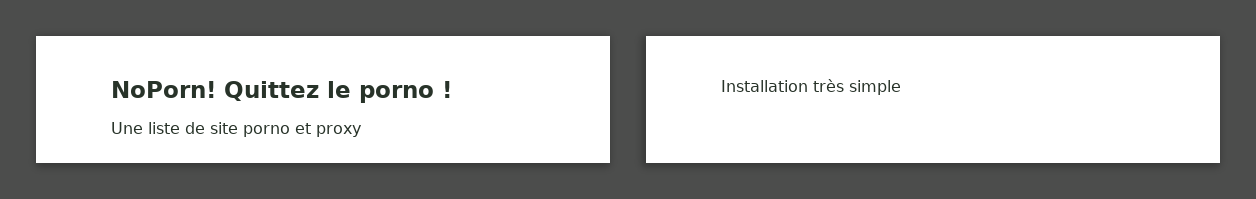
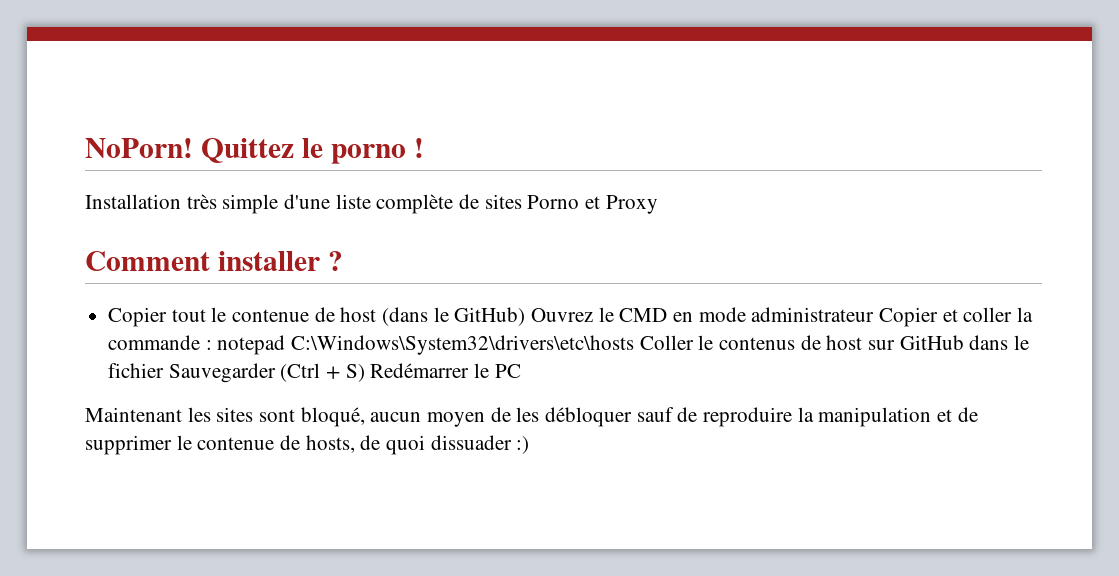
- Une liste de site porno et proxy
- Installation très simple
+ Installation très simple d'une liste complète de sites Porno et Proxy
+ Comment installer ?
+ Copier tout le contenue de host (dans le GitHub) Ouvrez le CMD en mode administrateur Copier et coller la commande : notepad C:\Windows\System32\drivers\etc\hosts Coller le contenus de host sur GitHub dans le fichier Sauvegarder (Ctrl + S) Redémarrer le PC
+ Maintenant les sites sont bloqué, aucun moyen de les débloquer sauf de reproduire la manipulation et de supprimer le contenue de hosts, de quoi dissuader :)

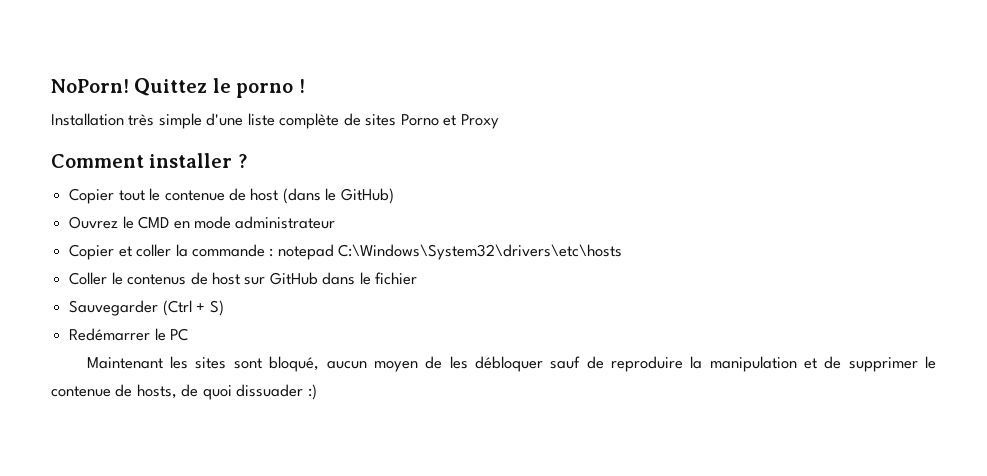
- Copier tout le contenue de host (dans le GitHub) Ouvrez le CMD en mode administrateur Copier et coller la commande : notepad C:\Windows\System32\drivers\etc\hosts Coller le contenus de host sur GitHub dans le fichier Sauvegarder (Ctrl + S) Redémarrer le PC
+ Copier tout le contenue de host (dans le GitHub)
+ Ouvrez le CMD en mode administrateur
+ Copier et coller la commande : notepad C:\Windows\System32\drivers\etc\hosts
+ Coller le contenus de host sur GitHub dans le fichier
+ Sauvegarder (Ctrl + S)
+ Redémarrer le PC

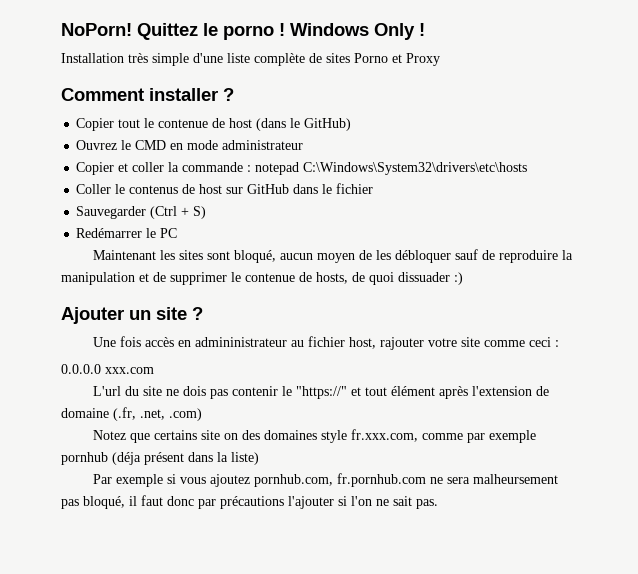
+ Windows Only !
+ Ajouter un site ?
+ Une fois accès en admininistrateur au fichier host, rajouter votre site comme ceci :
+ 0.0.0.0 xxx.com
+ L'url du site ne dois pas contenir le "https://" et tout élément après l'extension de domaine (.fr, .net, .com)
+ Notez que certains site on des domaines style fr.xxx.com, comme par exemple pornhub (déja présent dans la liste)
+ Par exemple si vous ajoutez pornhub.com, fr.pornhub.com ne sera malheursement pas bloqué, il faut donc par précautions l'ajouter si l'on ne sait pas.

